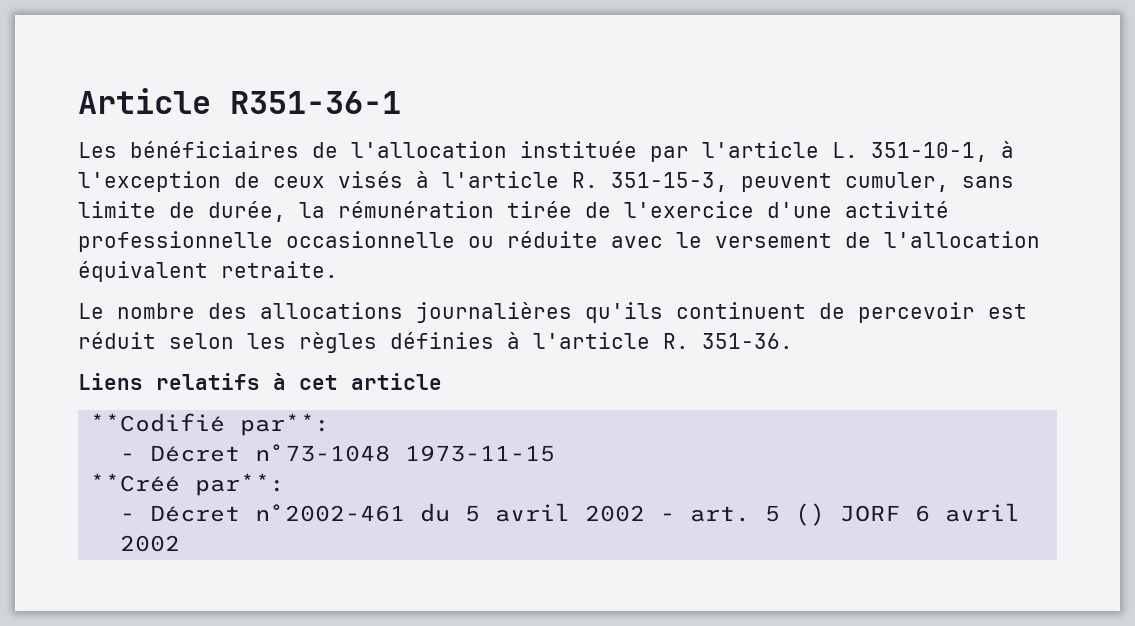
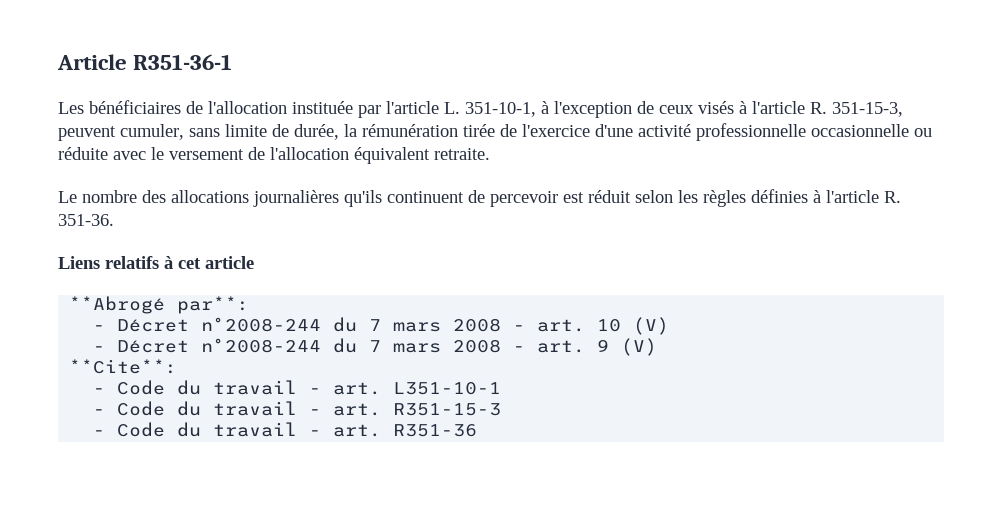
- **Codifié par**:
- - Décret n°73-1048 1973-11-15
- **Créé par**:
- - Décret n°2002-461 du 5 avril 2002 - art. 5 () JORF 6 avril 2002
+ **Abrogé par**:
+ - Décret n°2008-244 du 7 mars 2008 - art. 10 (V)
+ - Décret n°2008-244 du 7 mars 2008 - art. 9 (V)
+ **Cite**:
+ - Code du travail - art. L351-10-1
+ - Code du travail - art. R351-15-3
+ - Code du travail - art. R351-36

